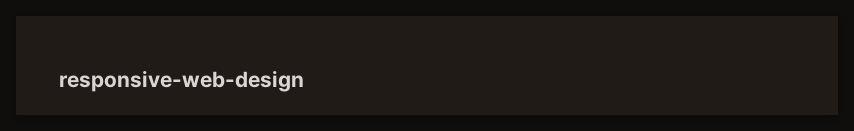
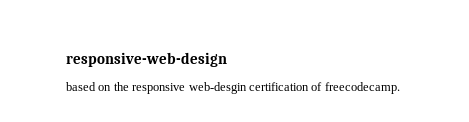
+ based on the responsive web-desgin certification of freecodecamp.

